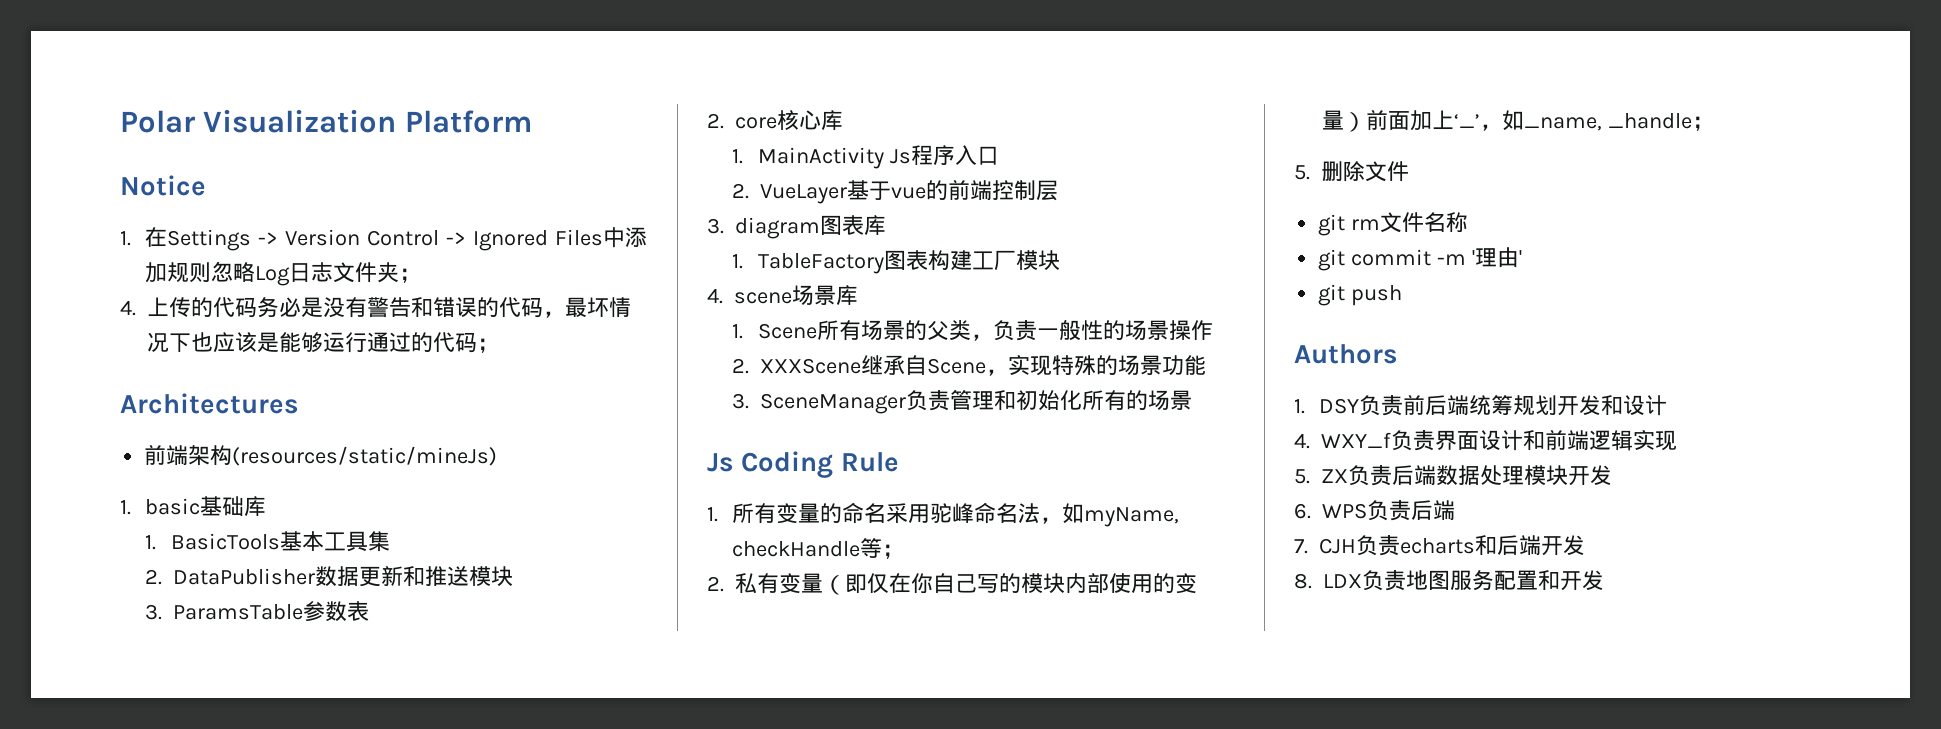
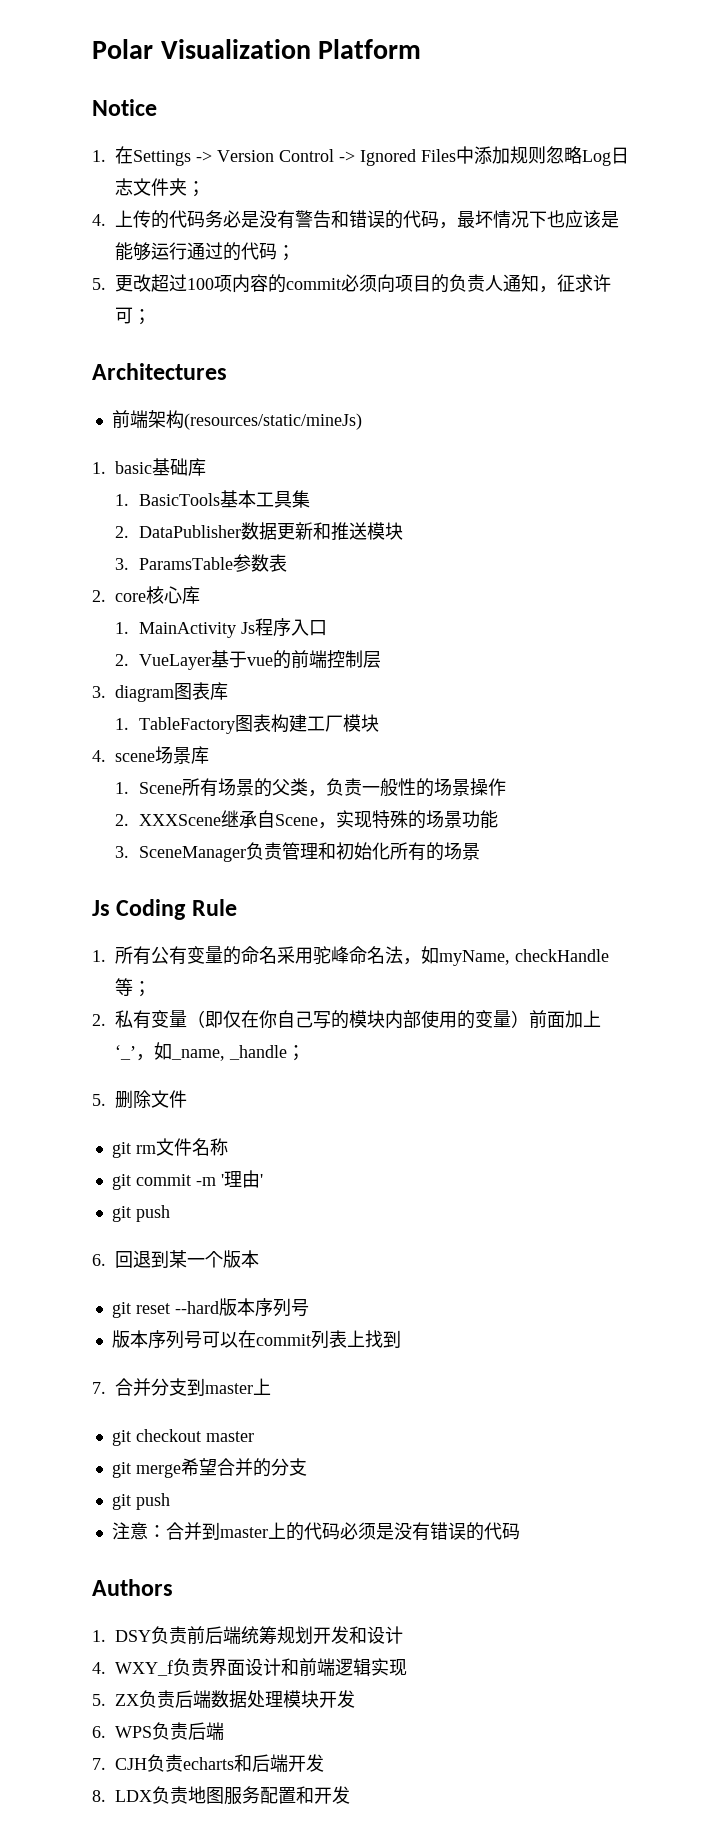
+ 5.更改超过100项内容的commit必须向项目的负责人通知，征求许可；
- 1.所有变量的命名采用驼峰命名法，如myName, checkHandle等；
+ 1.所有公有变量的命名采用驼峰命名法，如myName, checkHandle等；
+ 6.回退到某一个版本
+ git reset --hard版本序列号
+ 版本序列号可以在commit列表上找到
+ 7.合并分支到master上
+ git checkout master
+ git merge希望合并的分支
+ git push
+ 注意：合并到master上的代码必须是没有错误的代码

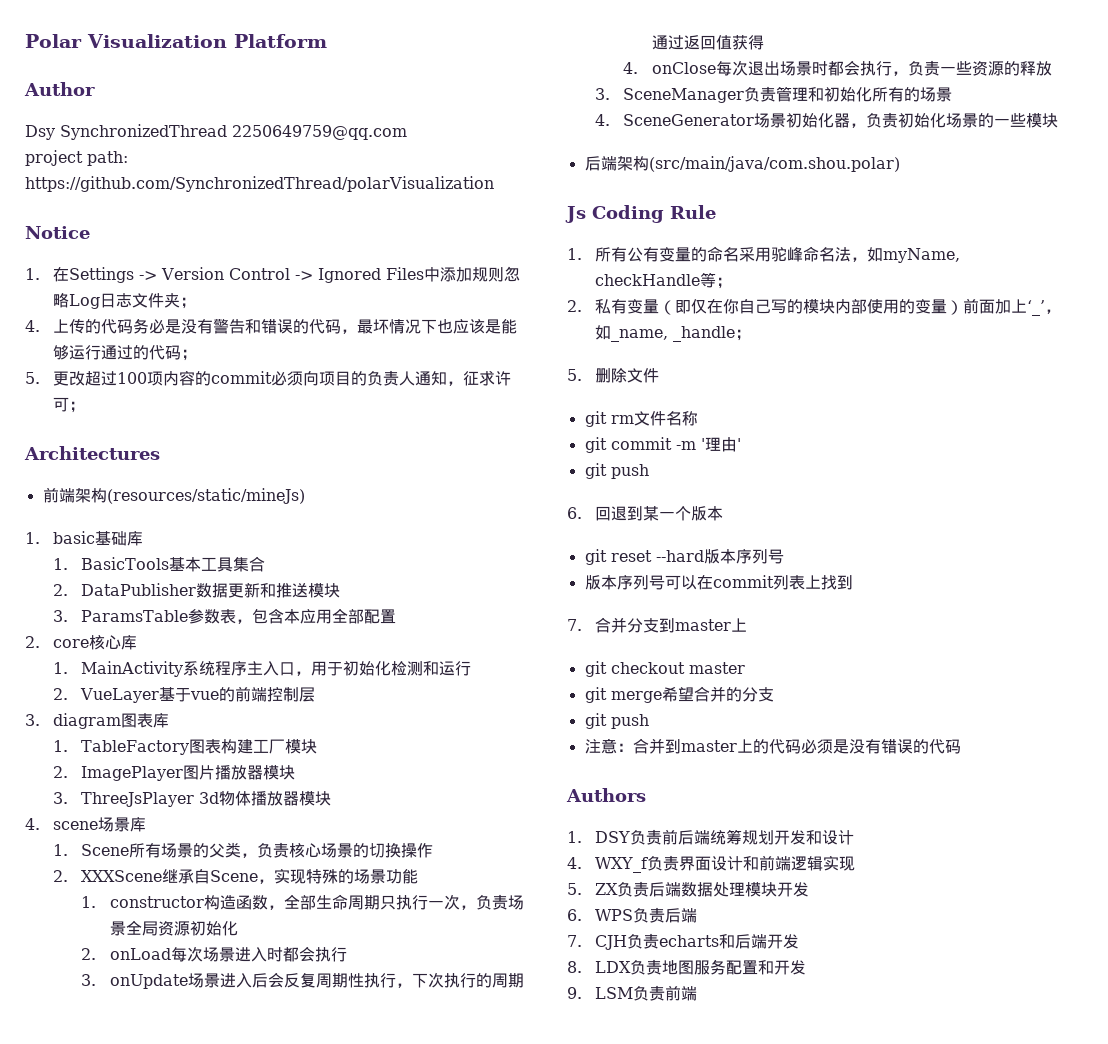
+ Author
+ Dsy SynchronizedThread 2250649759@qq.com
+ project path: https://github.com/SynchronizedThread/polarVisualization
- 1. BasicTools基本工具集
+ 1. BasicTools基本工具集合
- 3. ParamsTable参数表
+ 3. ParamsTable参数表，包含本应用全部配置
- 1. MainActivity Js程序入口
+ 1. MainActivity系统程序主入口，用于初始化检测和运行
+ 2. ImagePlayer图片播放器模块
+ 3. ThreeJsPlayer 3d物体播放器模块
- 1. Scene所有场景的父类，负责一般性的场景操作
+ 1. Scene所有场景的父类，负责核心场景的切换操作
+ 1. constructor构造函数，全部生命周期只执行一次，负责场景全局资源初始化
+ 2. onLoad每次场景进入时都会执行
+ 3. onUpdate场景进入后会反复周期性执行，下次执行的周期通过返回值获得
+ 4. onClose每次退出场景时都会执行，负责一些资源的释放
+ 4. SceneGenerator场景初始化器，负责初始化场景的一些模块
+ 后端架构(src/main/java/com.shou.polar)
+ 9. LSM负责前端

